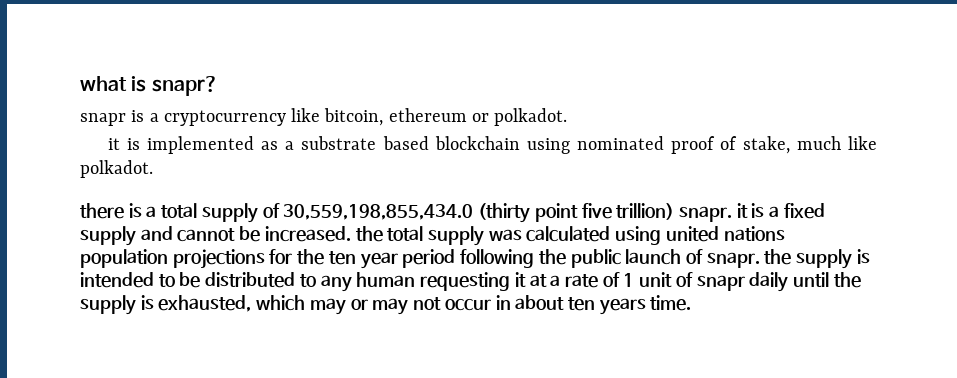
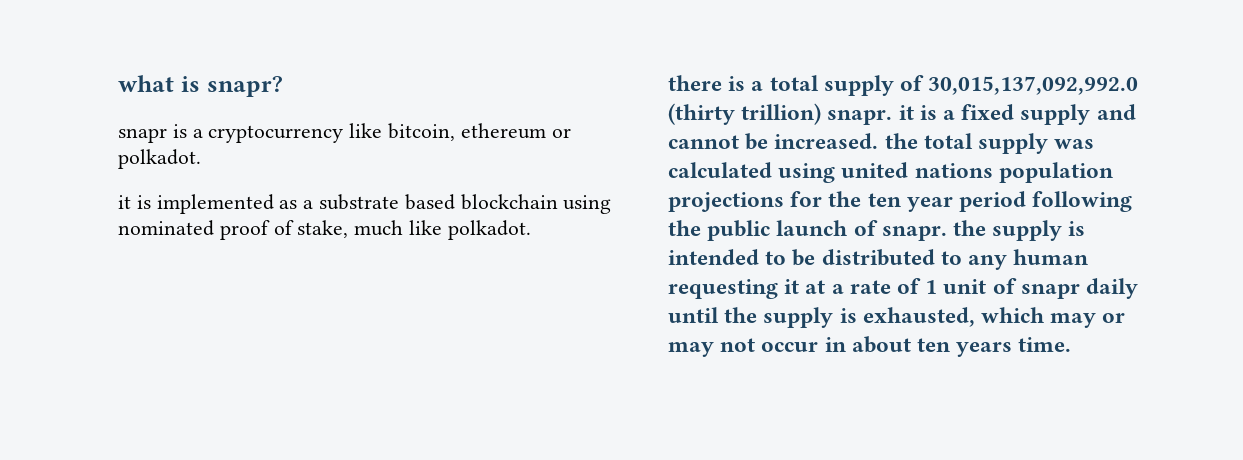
- there is a total supply of 30,559,198,855,434.0 (thirty point five trillion) snapr. it is a fixed supply and cannot be increased. the total supply was calculated using united nations population projections for the ten year period following the public launch of snapr. the supply is intended to be distributed to any human requesting it at a rate of 1 unit of snapr daily until the supply is exhausted, which may or may not occur in about ten years time.
+ there is a total supply of 30,015,137,092,992.0 (thirty trillion) snapr. it is a fixed supply and cannot be increased. the total supply was calculated using united nations population projections for the ten year period following the public launch of snapr. the supply is intended to be distributed to any human requesting it at a rate of 1 unit of snapr daily until the supply is exhausted, which may or may not occur in about ten years time.

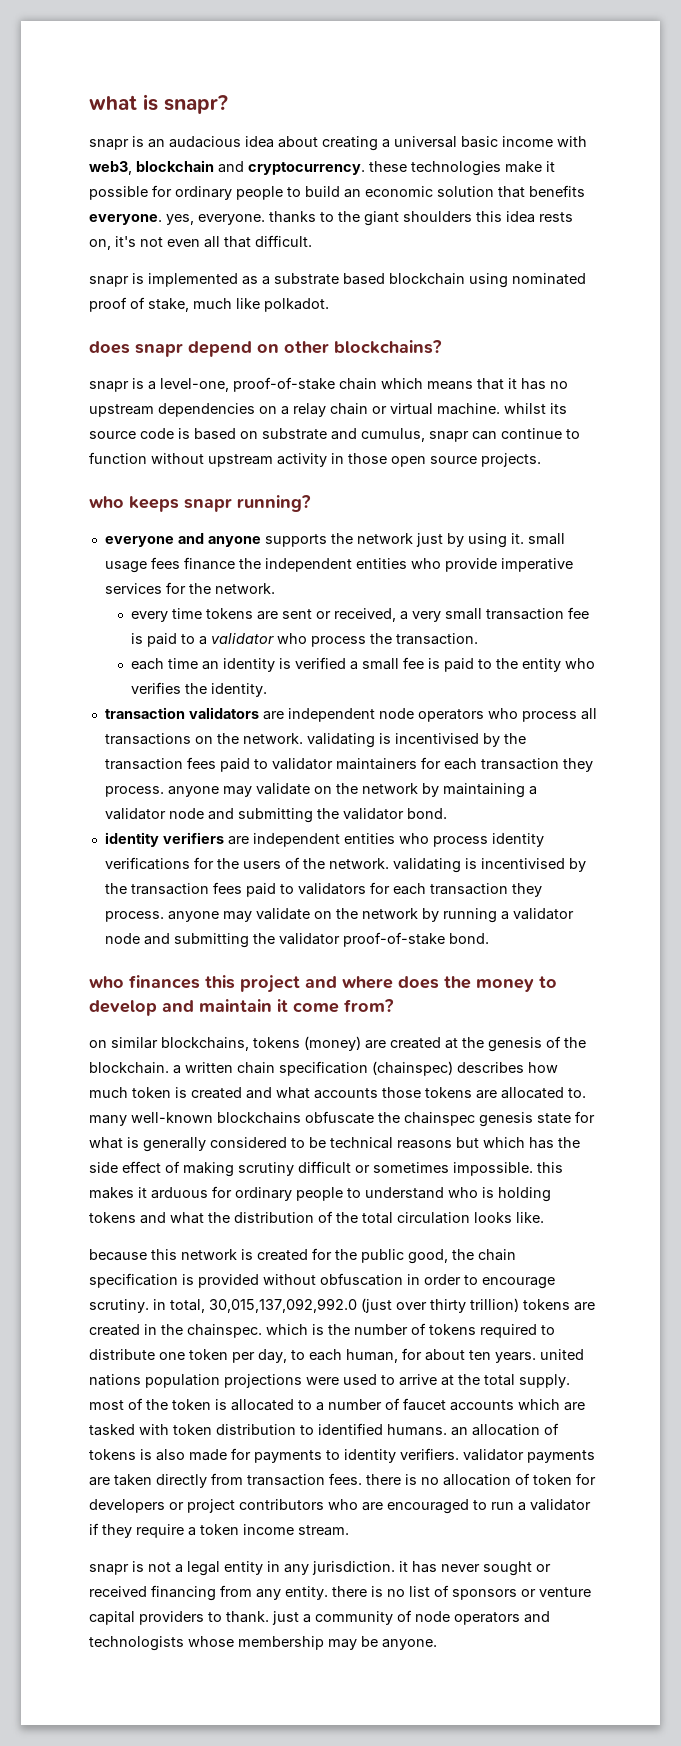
- snapr is a cryptocurrency like bitcoin, ethereum or polkadot.
- it is implemented as a substrate based blockchain using nominated proof of stake, much like polkadot.
+ snapr is an audacious idea about creating a universal basic income with web3, blockchain and cryptocurrency. these technologies make it possible for ordinary people to build an economic solution that benefits everyone. yes, everyone. thanks to the giant shoulders this idea rests on, it's not even all that difficult.
+ snapr is implemented as a substrate based blockchain using nominated proof of stake, much like polkadot.
- there is a total supply of 30,015,137,092,992.0 (thirty trillion) snapr. it is a fixed supply and cannot be increased. the total supply was calculated using united nations population projections for the ten year period following the public launch of snapr. the supply is intended to be distributed to any human requesting it at a rate of 1 unit of snapr daily until the supply is exhausted, which may or may not occur in about ten years time.
+ does snapr depend on other blockchains?
+ snapr is a level-one, proof-of-stake chain which means that it has no upstream dependencies on a relay chain or virtual machine. whilst its source code is based on substrate and cumulus, snapr can continue to function without upstream activity in those open source projects.
+ who keeps snapr running?
+ everyone and anyone supports the network just by using it. small usage fees finance the independent entities who provide imperative services for the network.
+ every time tokens are sent or received, a very small transaction fee is paid to a validator who process the transaction.
+ each time an identity is verified a small fee is paid to the entity who verifies the identity.
+ transaction validators are independent node operators who process all transactions on the network. validating is incentivised by the transaction fees paid to validator maintainers for each transaction they process. anyone may validate on the network by maintaining a validator node and submitting the validator bond.
+ identity verifiers are independent entities who process identity verifications for the users of the network. validating is incentivised by the transaction fees paid to validators for each transaction they process. anyone may validate on the network by running a validator node and submitting the validator proof-of-stake bond.
+ who finances this project and where does the money to develop and maintain it come from?
+ on similar blockchains, tokens (money) are created at the genesis of the blockchain. a written chain specification (chainspec) describes how much token is created and what accounts those tokens are allocated to. many well-known blockchains obfuscate the chainspec genesis state for what is generally considered to be technical reasons but which has the side effect of making scrutiny difficult or sometimes impossible. this makes it arduous for ordinary people to understand who is holding tokens and what the distribution of the total circulation looks like.
+ because this network is created for the public good, the chain specification is provided without obfuscation in order to encourage scrutiny. in total, 30,015,137,092,992.0 (just over thirty trillion) tokens are created in the chainspec. which is the number of tokens required to distribute one token per day, to each human, for about ten years. united nations population projections were used to arrive at the total supply. most of the token is allocated to a number of faucet accounts which are tasked with token distribution to identified humans. an allocation of tokens is also made for payments to identity verifiers. validator payments are taken directly from transaction fees. there is no allocation of token for developers or project contributors who are encouraged to run a validator if they require a token income stream.
+ snapr is not a legal entity in any jurisdiction. it has never sought or received financing from any entity. there is no list of sponsors or venture capital providers to thank. just a community of node operators and technologists whose membership may be anyone.

